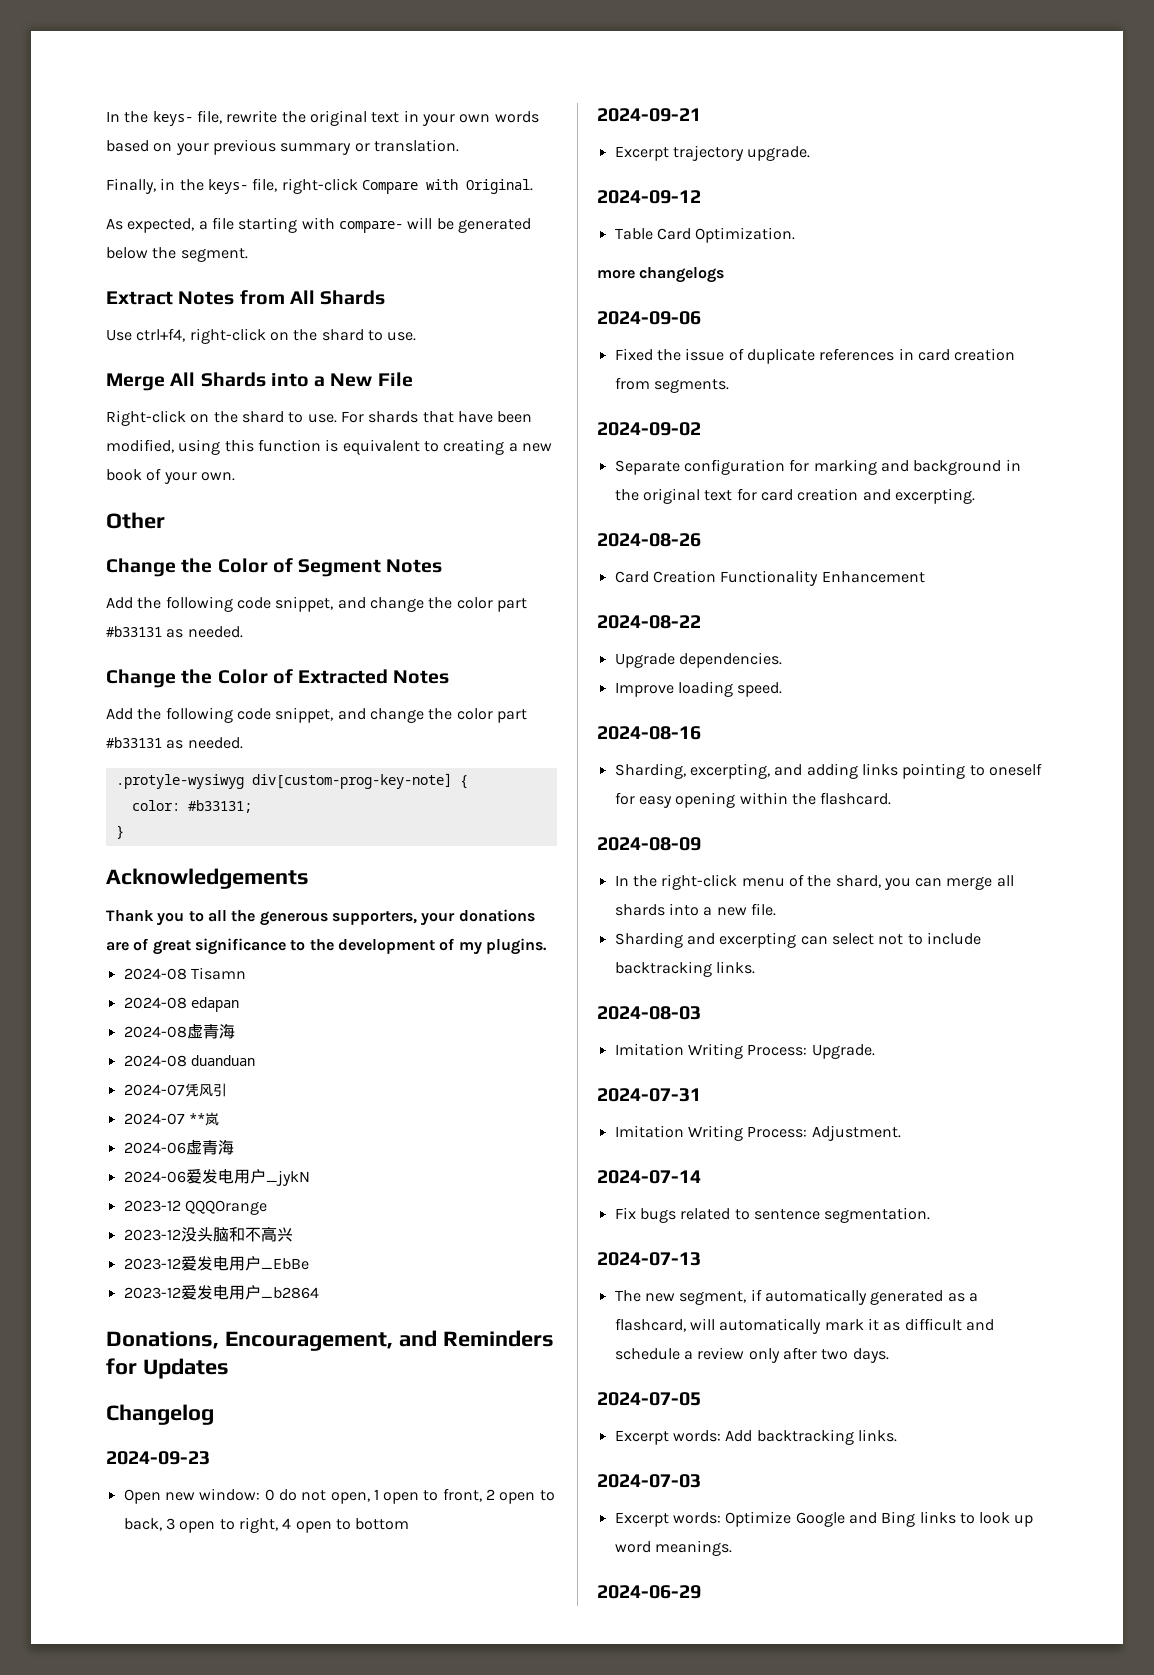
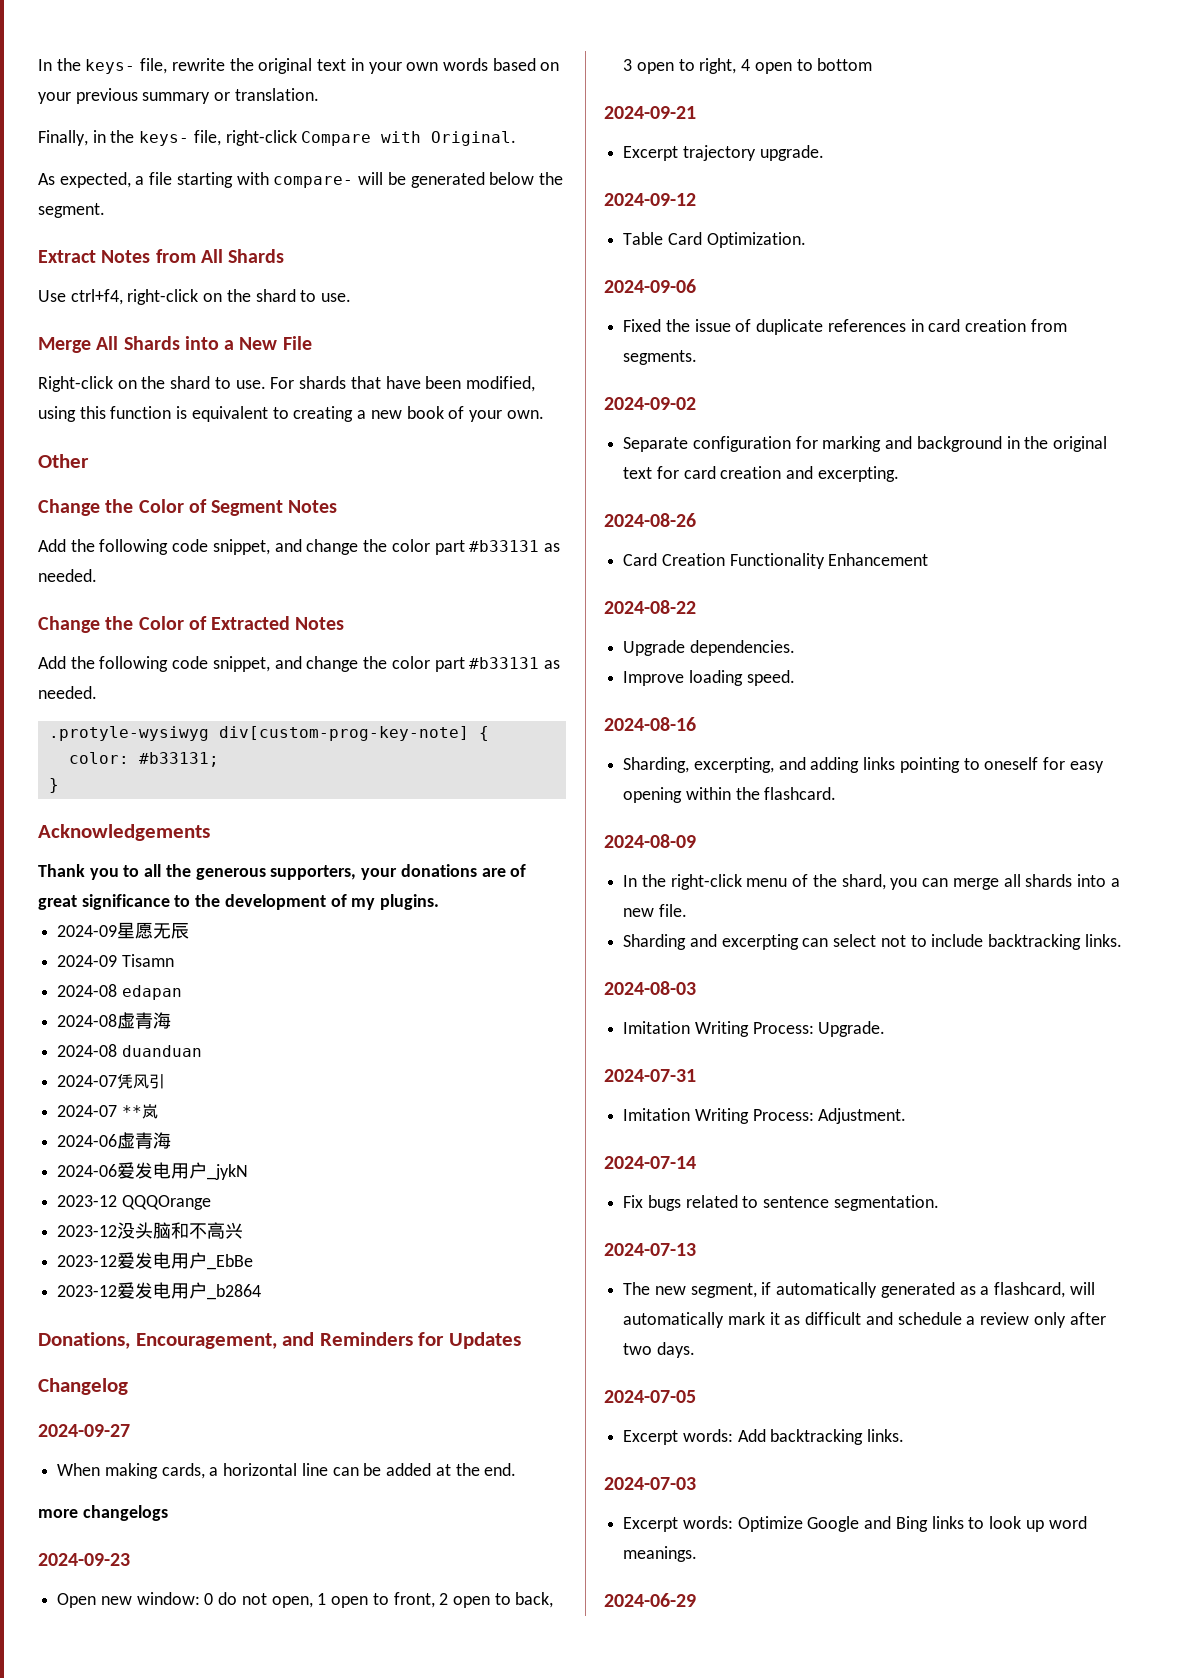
- 2024-08 Tisamn
+ 2024-09星愿无辰
+ 2024-09 Tisamn
+ 2024-09-27
+ When making cards, a horizontal line can be added at the end.
+ more changelogs
- more changelogs

